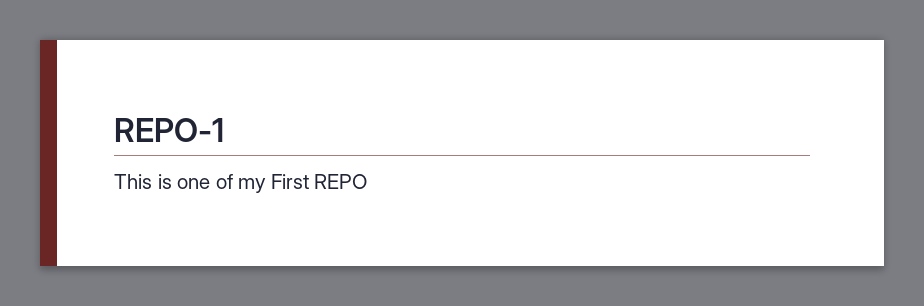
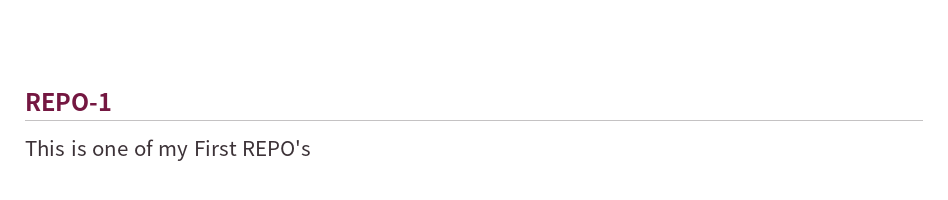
- This is one of my First REPO
+ This is one of my First REPO's

